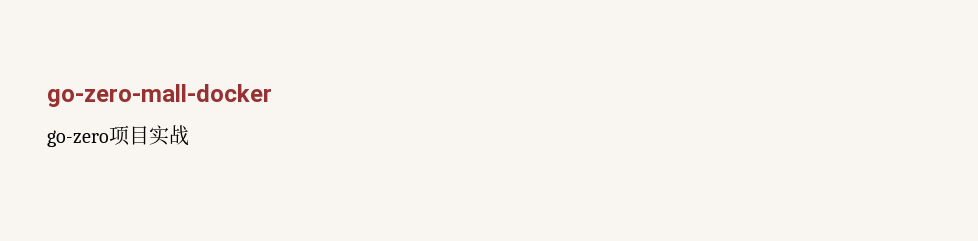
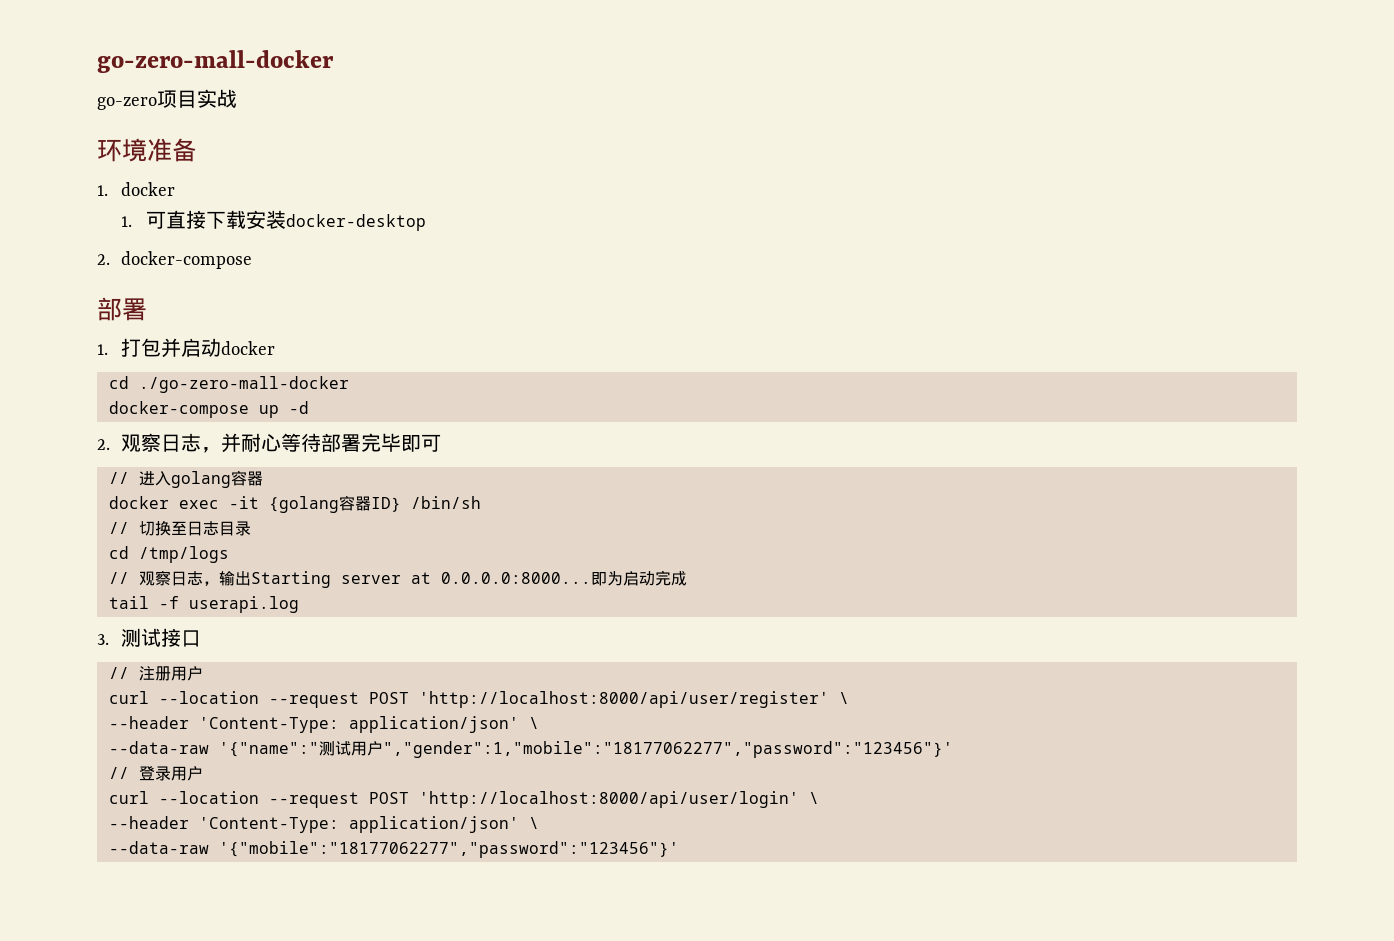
+ 环境准备
+ 1. docker
+ 1.可直接下载安装docker-desktop
+ 2. docker-compose
+ 部署
+ 1.打包并启动docker
+ cd ./go-zero-mall-docker
+ docker-compose up -d
+ 2.观察日志，并耐心等待部署完毕即可
+ // 进入golang容器
+ docker exec -it {golang容器ID} /bin/sh
+ // 切换至日志目录
+ cd /tmp/logs
+ // 观察日志，输出Starting server at 0.0.0.0:8000...即为启动完成
+ tail -f userapi.log
+ 3.测试接口
+ // 注册用户
+ curl --location --request POST 'http://localhost:8000/api/user/register' \
+ --header 'Content-Type: application/json' \
+ --data-raw '{"name":"测试用户","gender":1,"mobile":"18177062277","password":"123456"}'
+ // 登录用户
+ curl --location --request POST 'http://localhost:8000/api/user/login' \
+ --header 'Content-Type: application/json' \
+ --data-raw '{"mobile":"18177062277","password":"123456"}'

